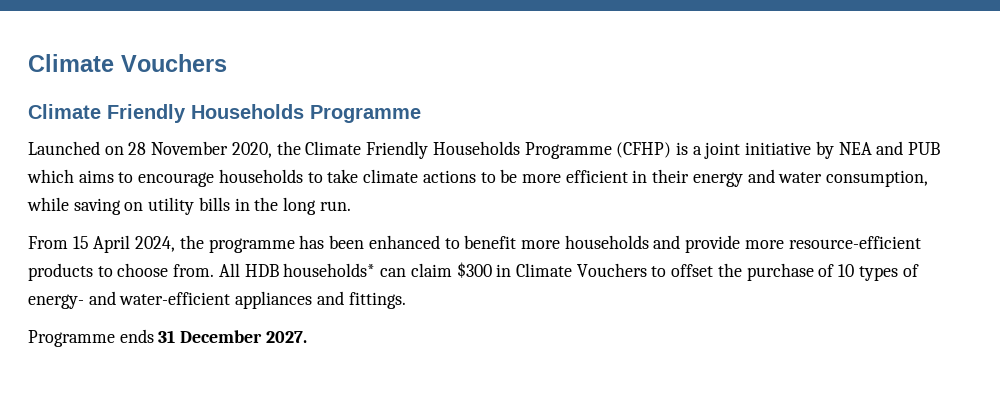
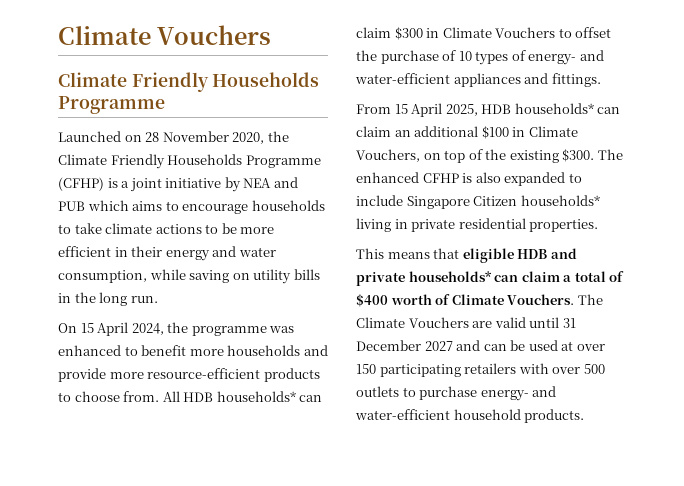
- From 15 April 2024, the programme has been enhanced to benefit more households and provide more resource-efficient products to choose from.
+ On 15 April 2024, the programme was enhanced to benefit more households and provide more resource-efficient products to choose from.
- Programme ends 31 December 2027.
+ From 15 April 2025, HDB households* can claim an additional $100 in Climate Vouchers, on top of the existing $300. The enhanced CFHP is also expanded to include Singapore Citizen households* living in private residential properties.
+ This means that eligible HDB and private households* can claim a total of $400 worth of Climate Vouchers. The Climate Vouchers are valid until 31 December 2027 and can be used at over 150 participating retailers with over 500 outlets to purchase energy- and water-efficient household products.

